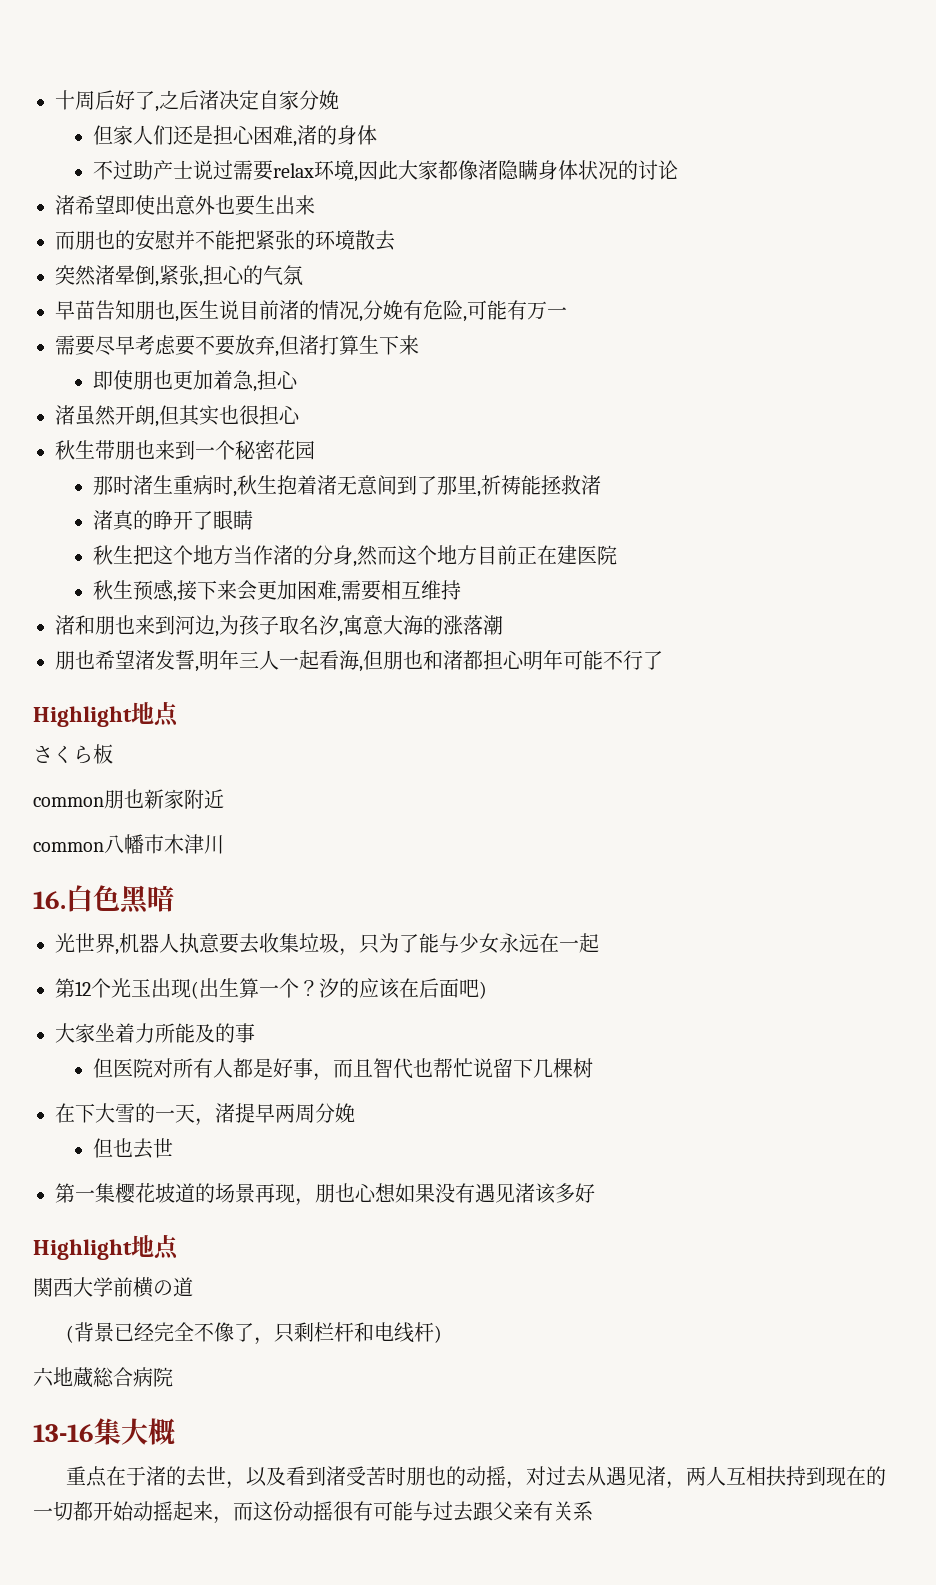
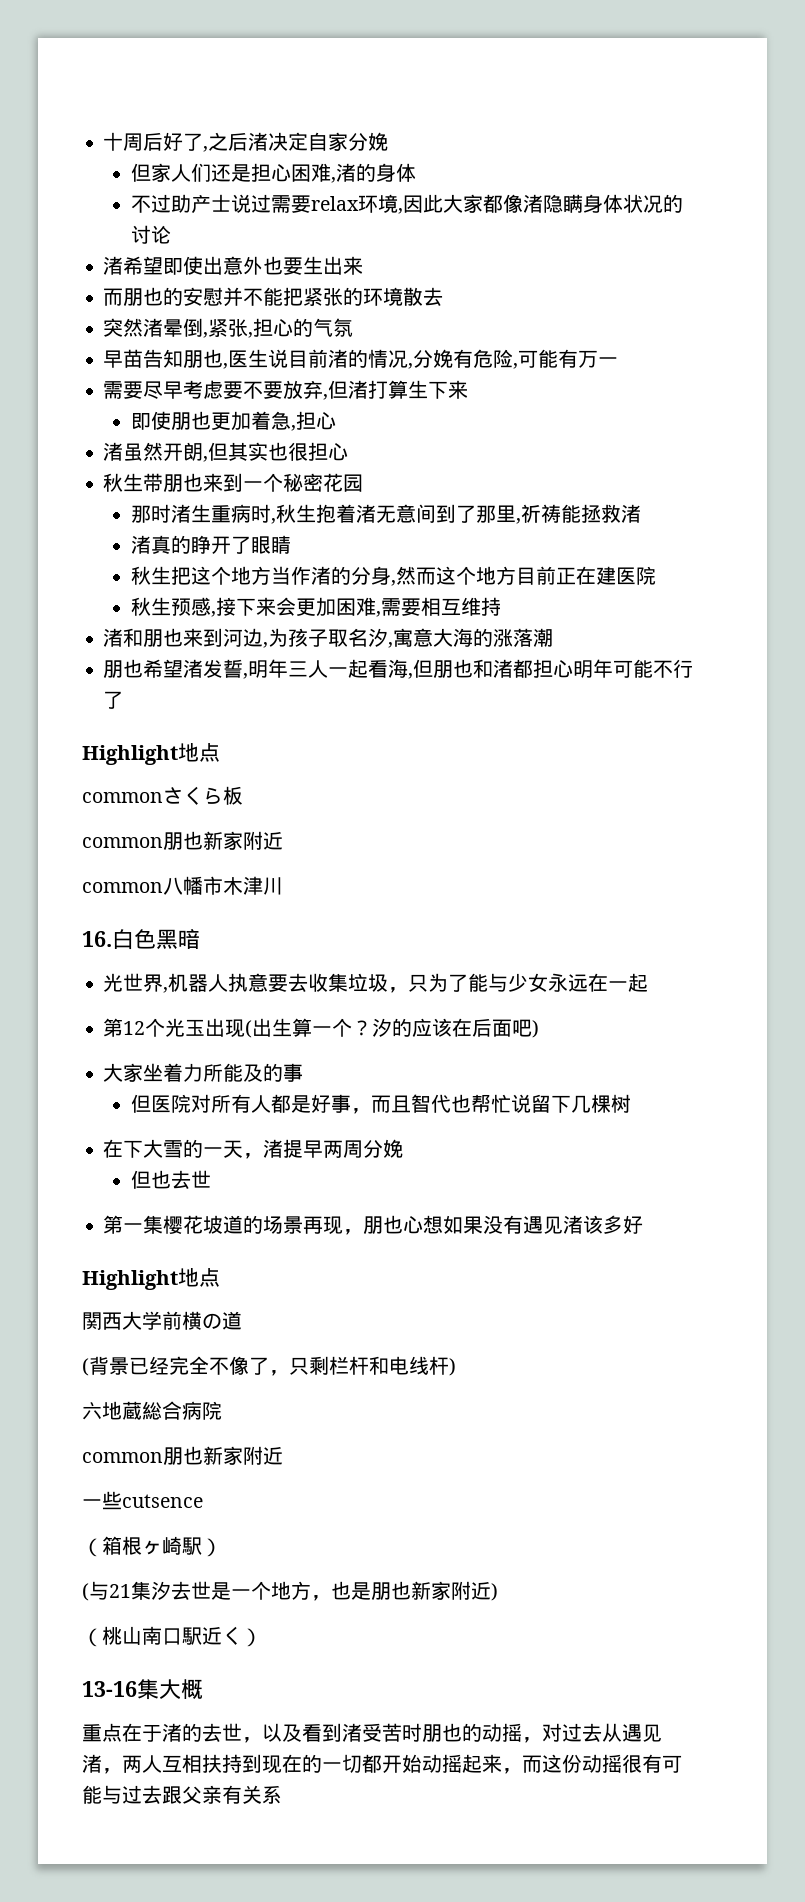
- さくら板
+ commonさくら板
  六地蔵総合病院
+ common朋也新家附近
+ 一些cutsence
+ （箱根ヶ崎駅）
+ (与21集汐去世是一个地方，也是朋也新家附近)
+ （桃山南口駅近く）

